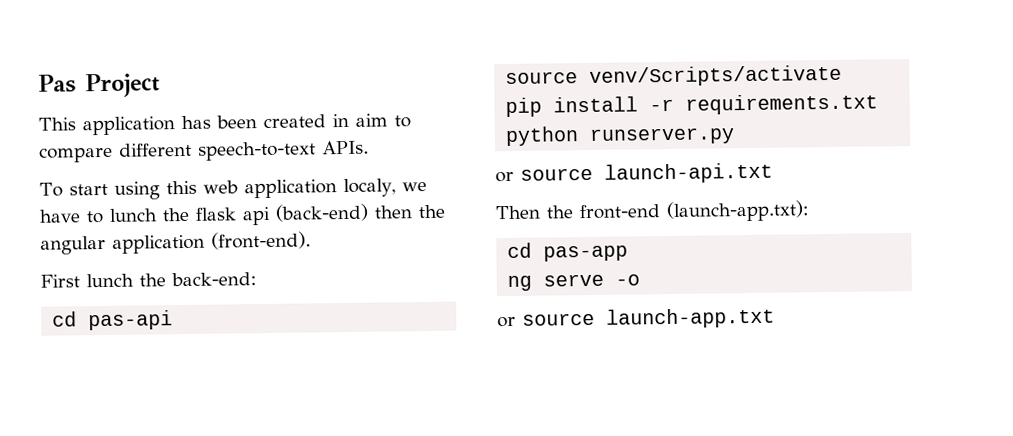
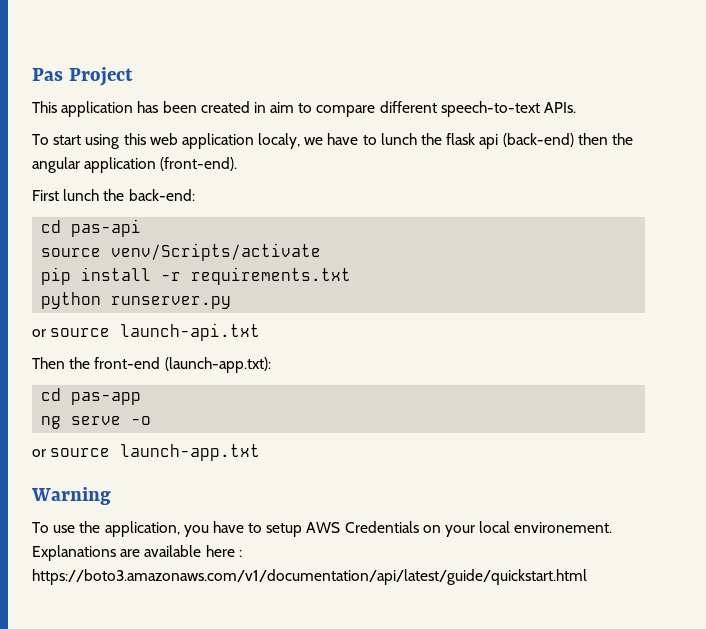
+ Warning
+ To use the application, you have to setup AWS Credentials on your local environement. Explanations are available here : https://boto3.amazonaws.com/v1/documentation/api/latest/guide/quickstart.html

